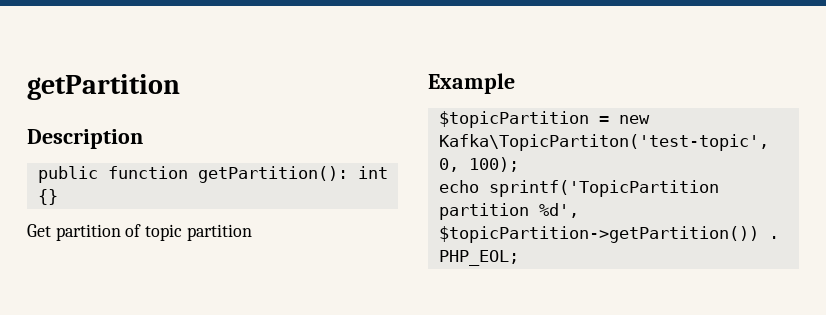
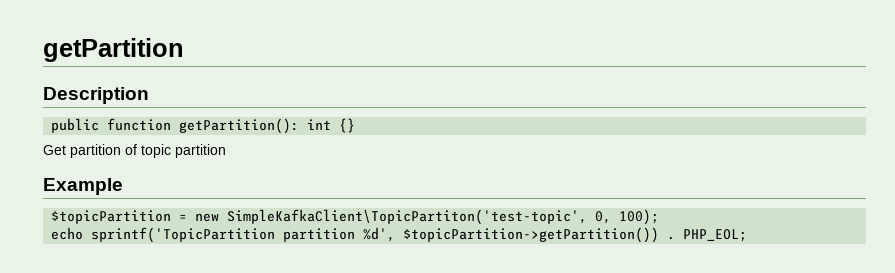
- $topicPartition = new Kafka\TopicPartiton('test-topic', 0, 100);
+ $topicPartition = new SimpleKafkaClient\TopicPartiton('test-topic', 0, 100);

